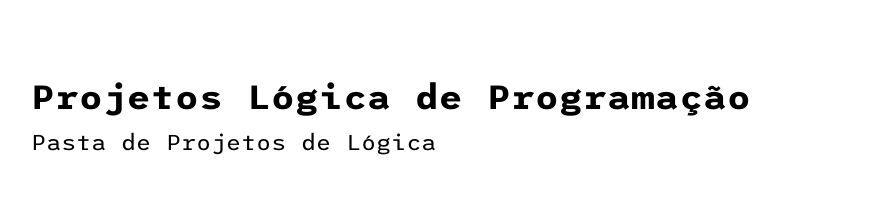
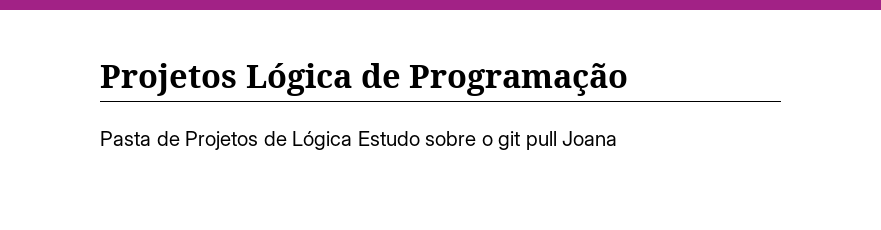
- Pasta de Projetos de Lógica
+ Pasta de Projetos de Lógica Estudo sobre o git pull Joana

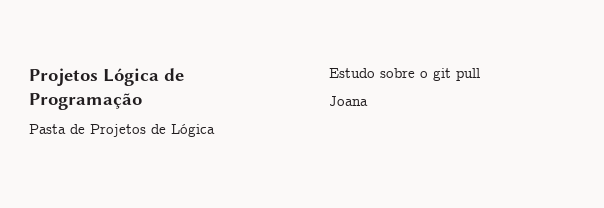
- Pasta de Projetos de Lógica Estudo sobre o git pull Joana
+ Pasta de Projetos de Lógica
+ Estudo sobre o git pull
+ Joana

